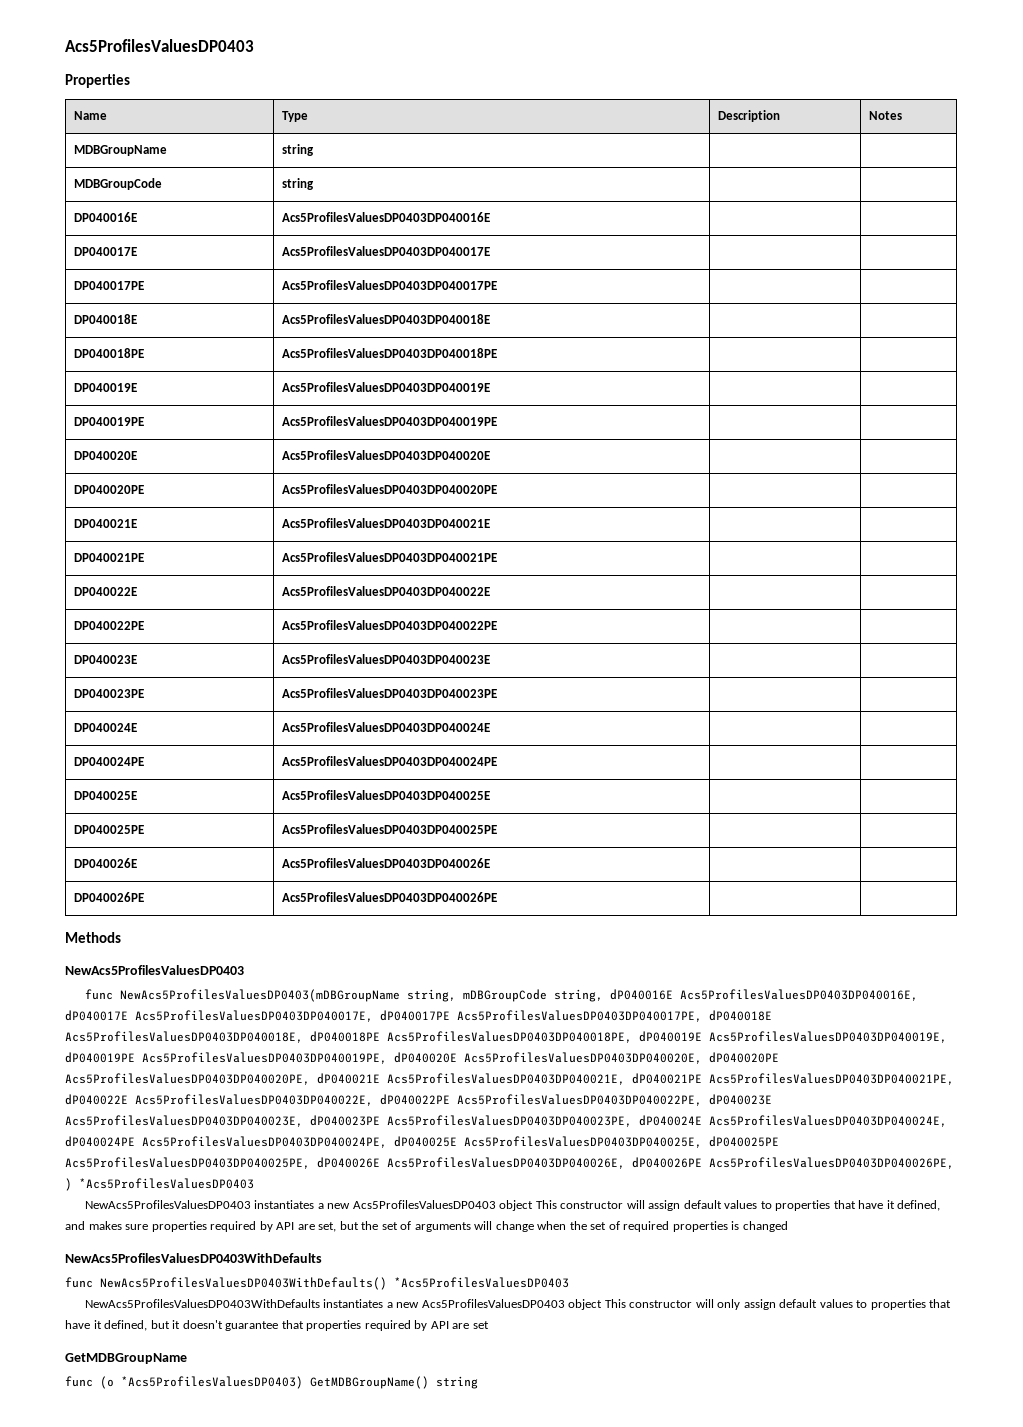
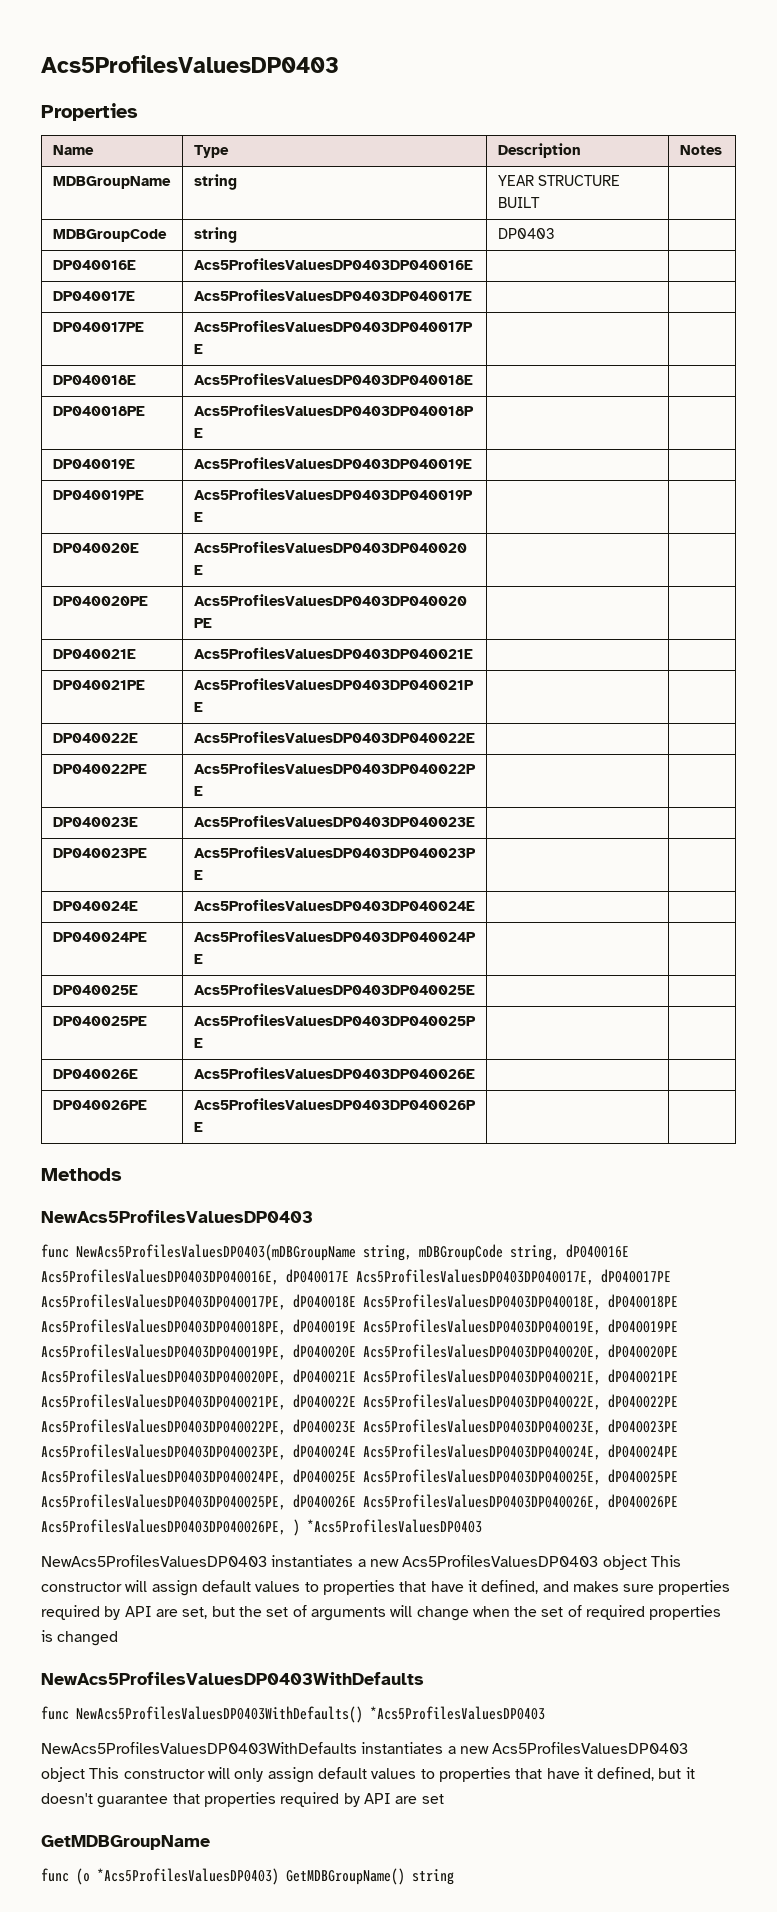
- MDBGroupName | string | |
+ MDBGroupName | string | YEAR STRUCTURE BUILT |
- MDBGroupCode | string | |
+ MDBGroupCode | string | DP0403 |

